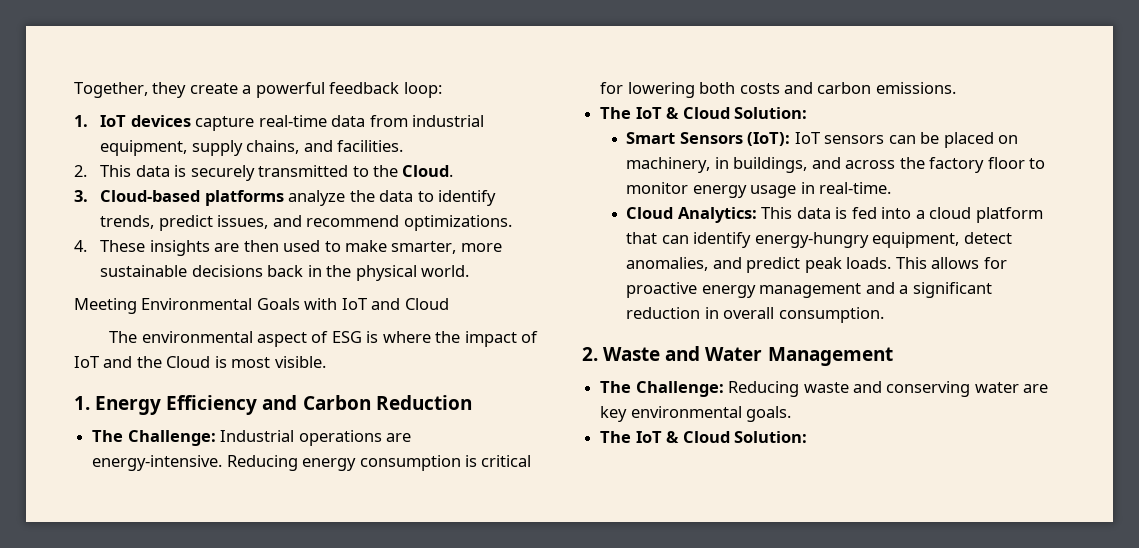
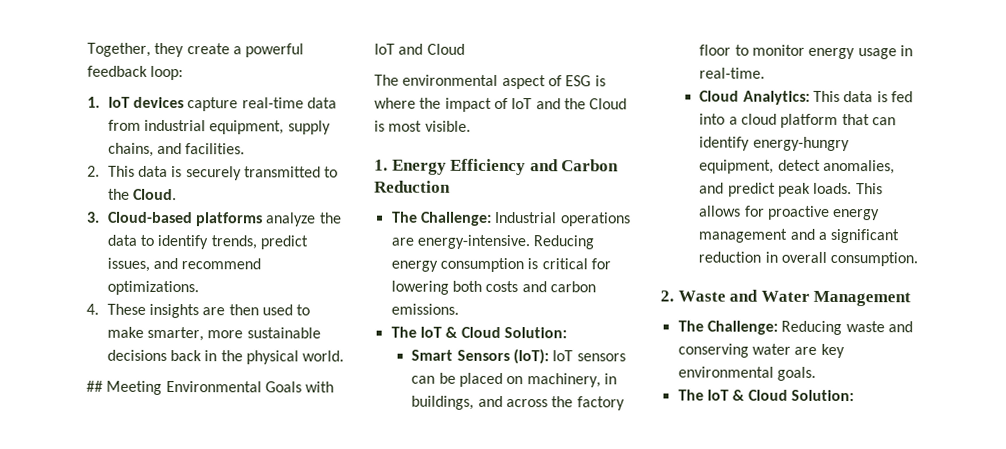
- Meeting Environmental Goals with IoT and Cloud
+ ## Meeting Environmental Goals with IoT and Cloud

